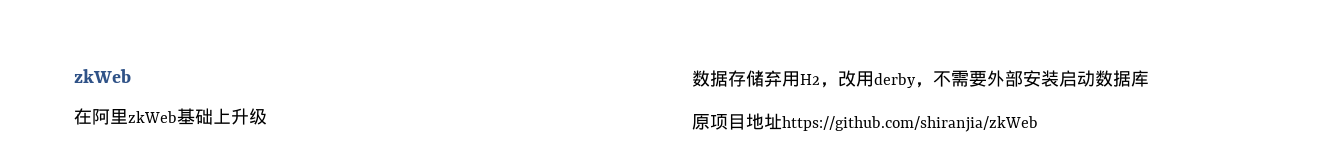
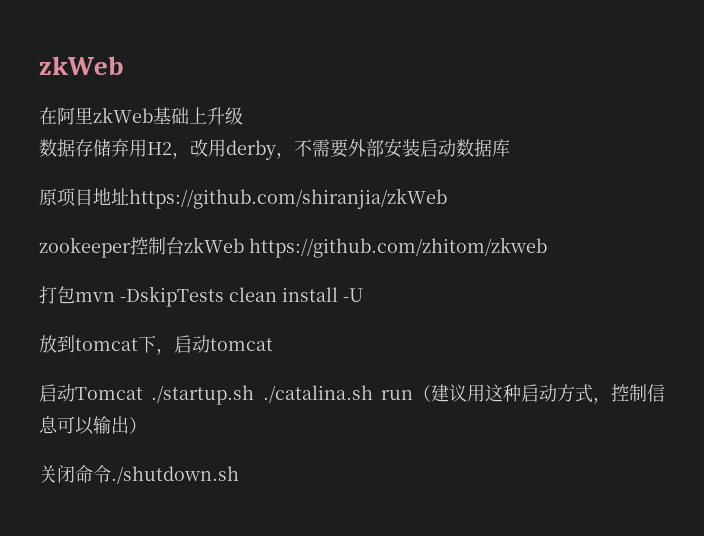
+ zookeeper控制台zkWeb https://github.com/zhitom/zkweb
+ 打包mvn -DskipTests clean install -U
+ 放到tomcat下，启动tomcat
+ 启动Tomcat ./startup.sh ./catalina.sh run（建议用这种启动方式，控制信息可以输出）
+ 关闭命令./shutdown.sh

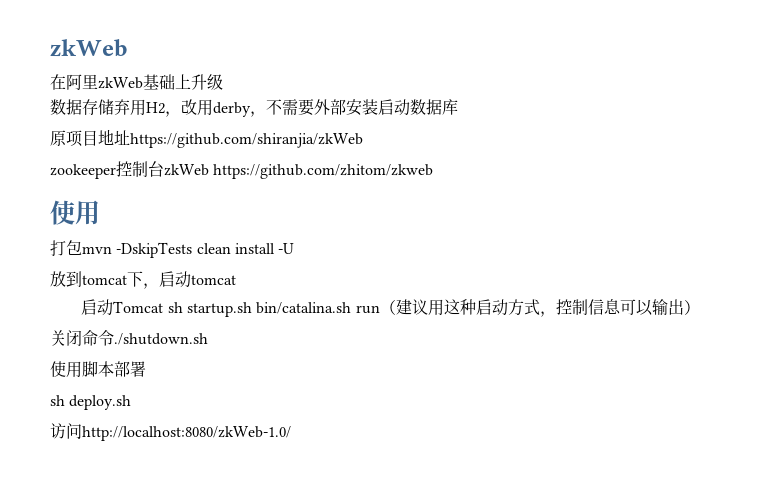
  zookeeper控制台zkWeb https://github.com/zhitom/zkweb
+ 使用
- 启动Tomcat ./startup.sh ./catalina.sh run（建议用这种启动方式，控制信息可以输出）
+ 启动Tomcat sh startup.sh bin/catalina.sh run（建议用这种启动方式，控制信息可以输出）
+ 使用脚本部署
+ sh deploy.sh
+ 访问http://localhost:8080/zkWeb-1.0/

